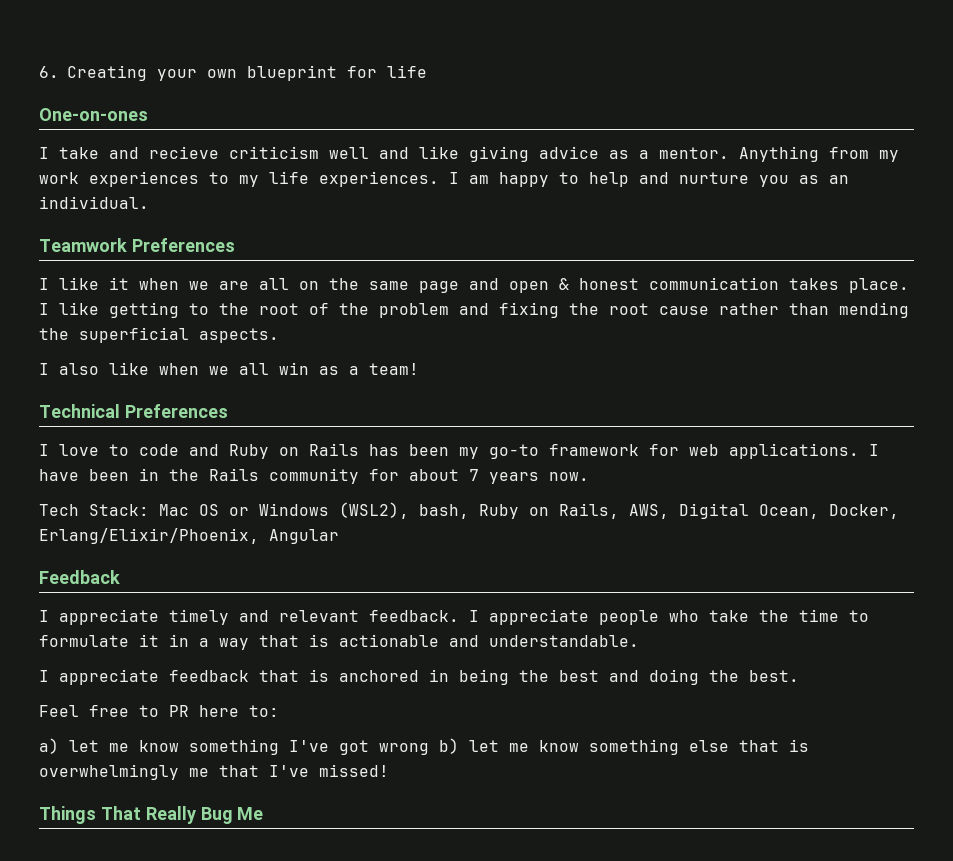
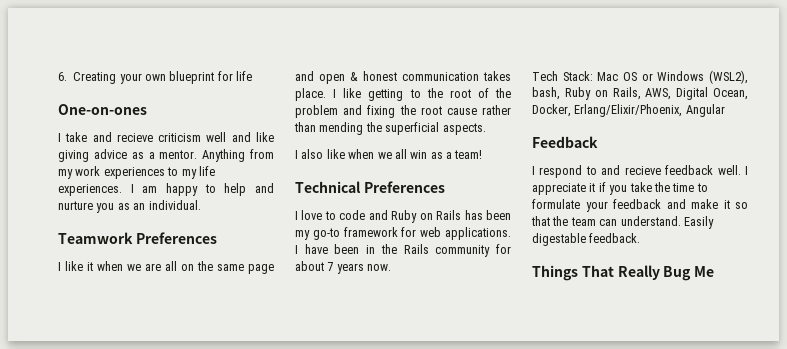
- I appreciate timely and relevant feedback. I appreciate people who take the time to formulate it in a way that is actionable and understandable.
- I appreciate feedback that is anchored in being the best and doing the best.
- Feel free to PR here to:
- a) let me know something I've got wrong b) let me know something else that is overwhelmingly me that I've missed!
+ I respond to and recieve feedback well. I appreciate it if you take the time to formulate your feedback and make it so that the team can understand. Easily digestable feedback.

